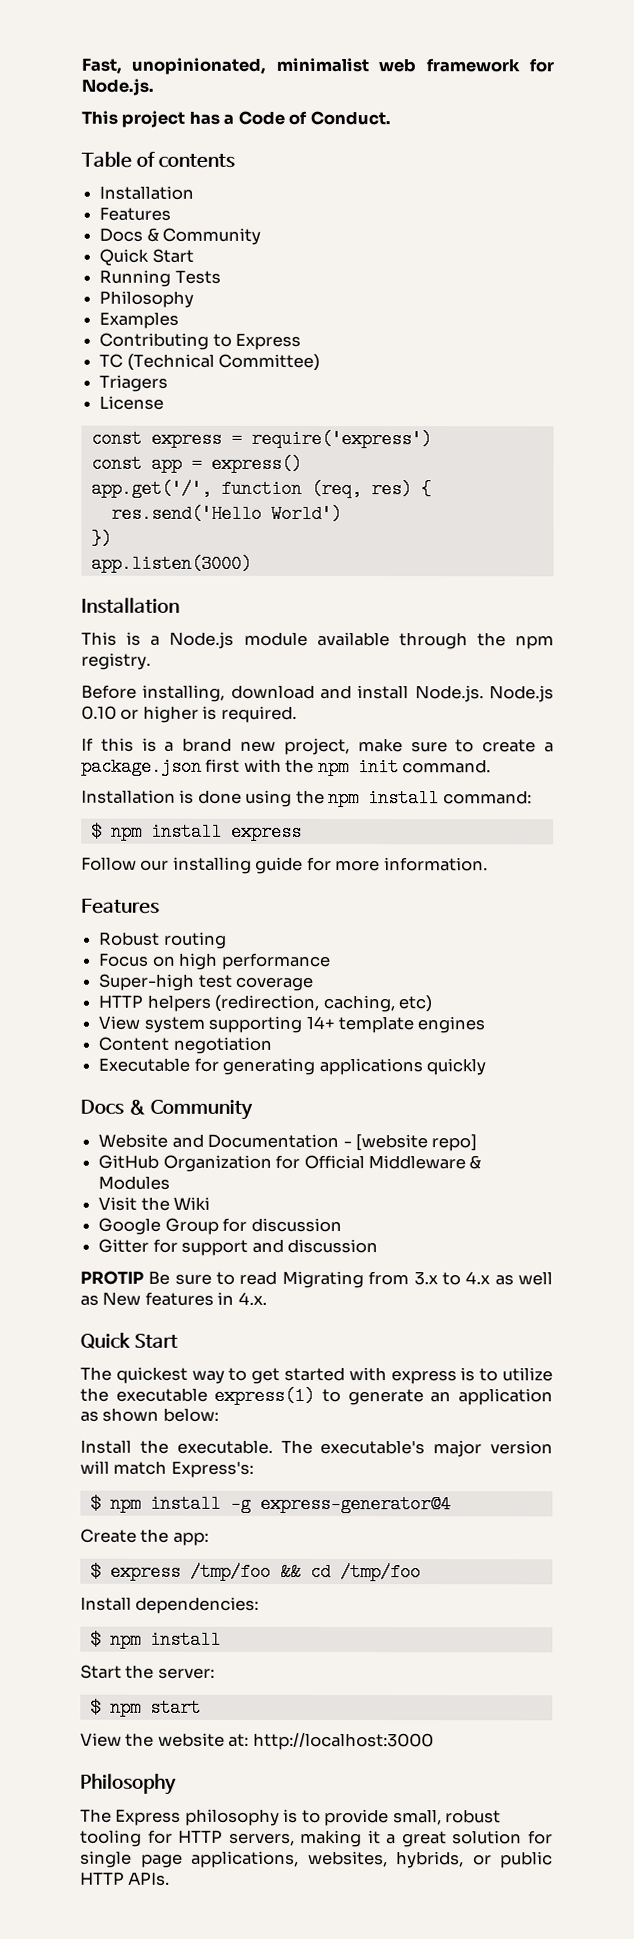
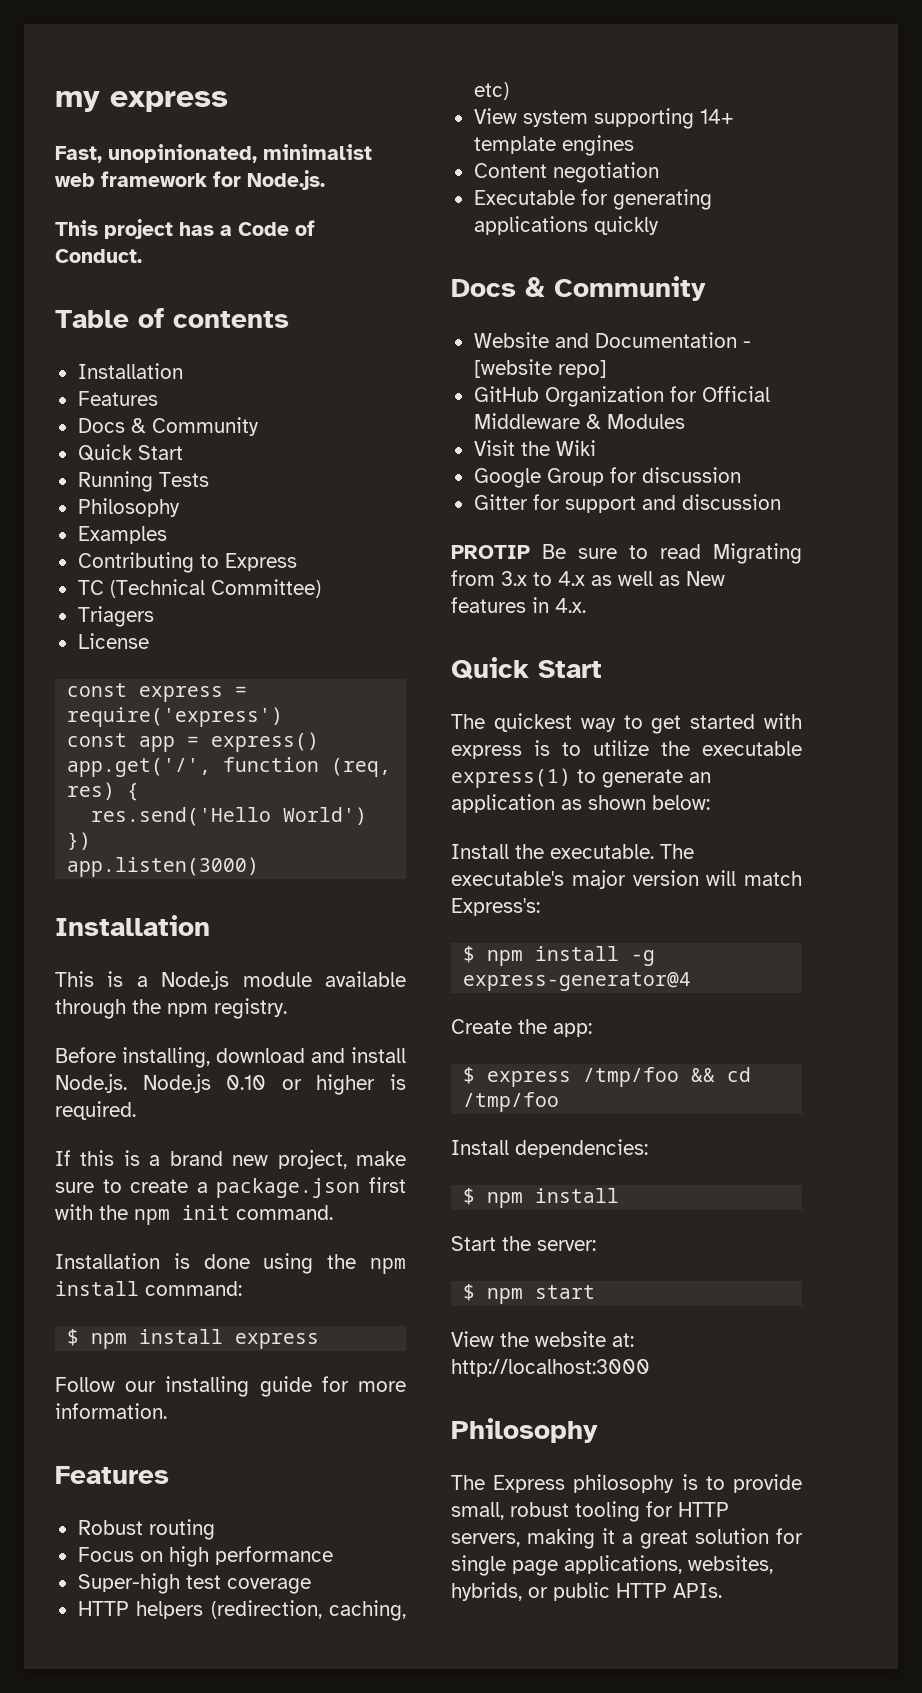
+ my express

